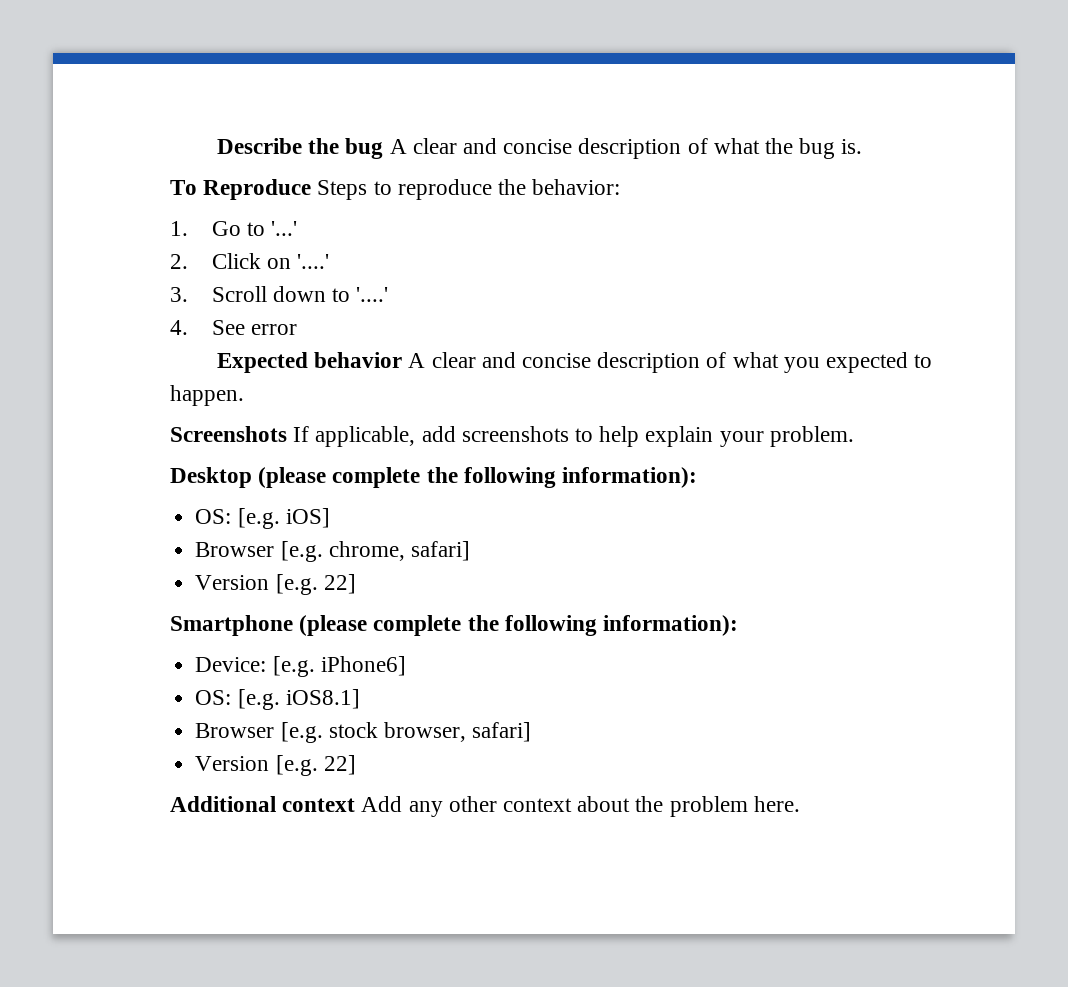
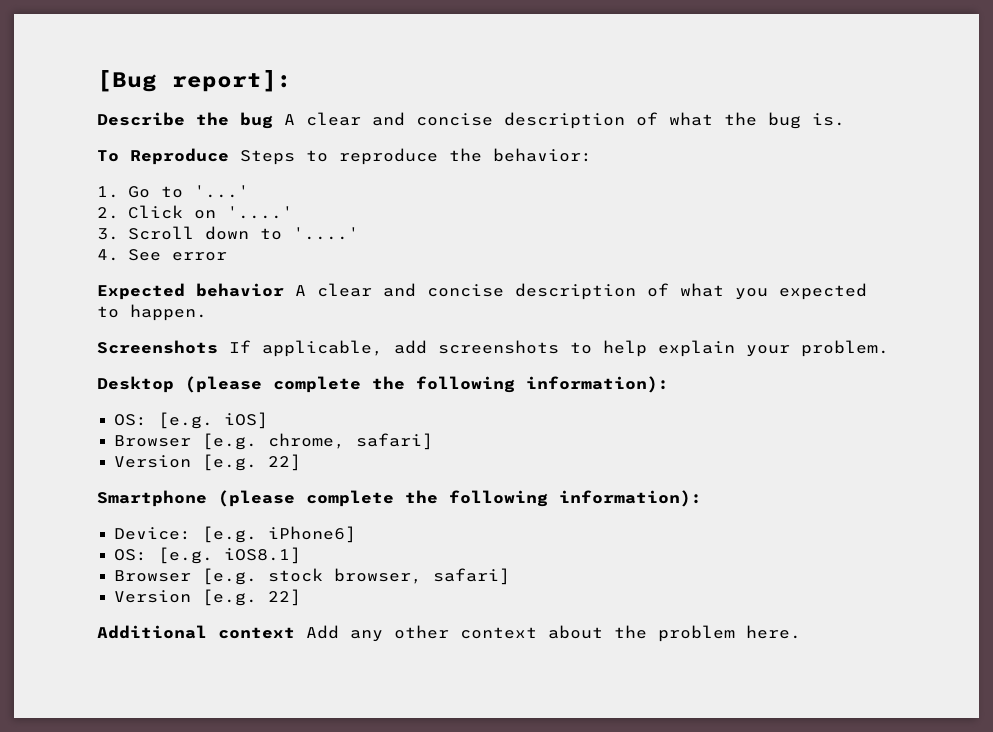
+ [Bug report]:

